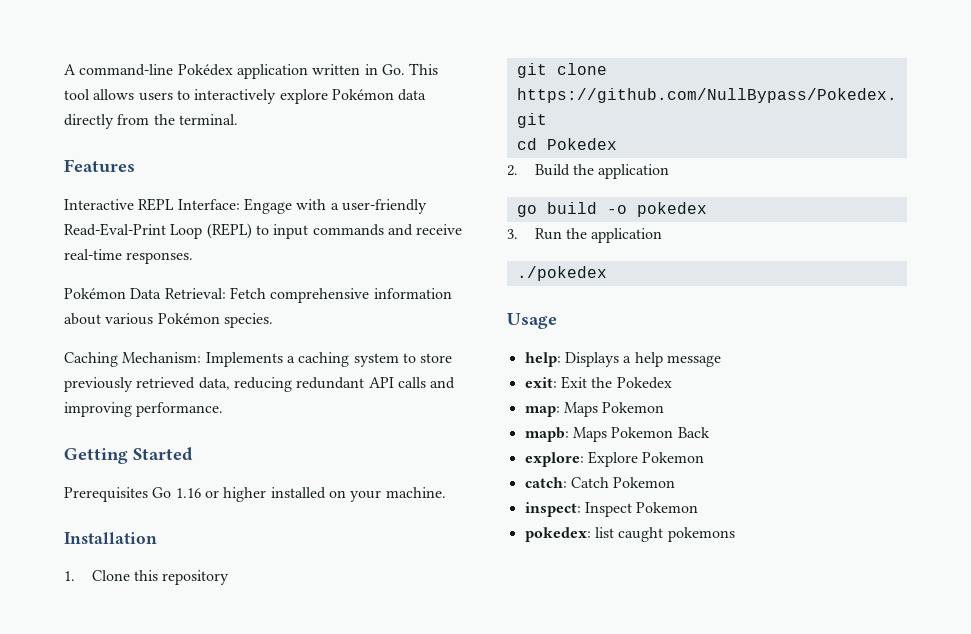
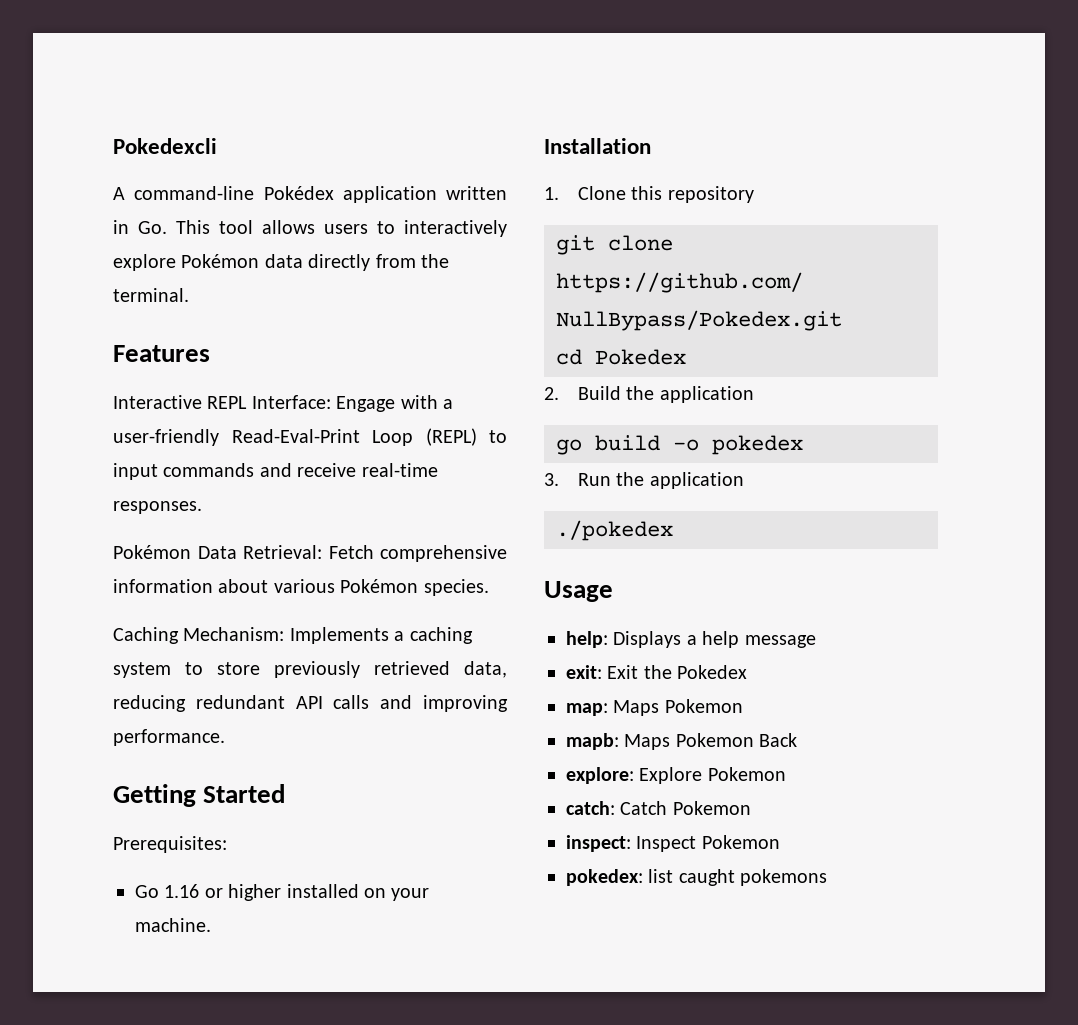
+ Pokedexcli
- Prerequisites Go 1.16 or higher installed on your machine.
+ Prerequisites:
+ Go 1.16 or higher installed on your machine.

